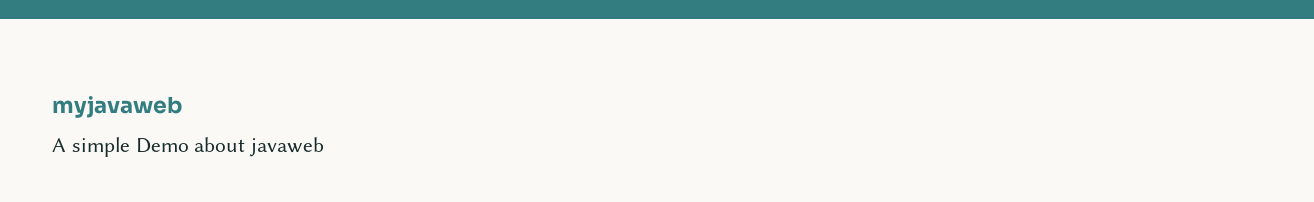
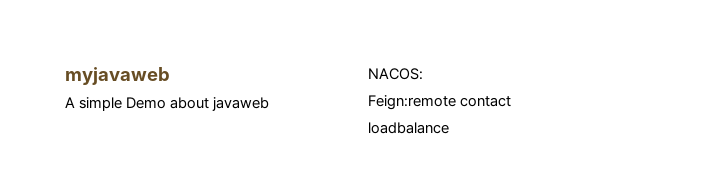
+ NACOS:
+ Feign:remote contact
+ loadbalance

